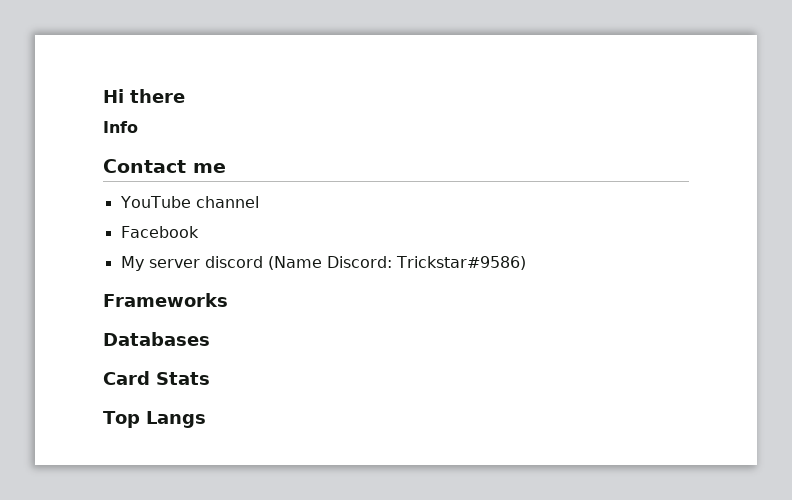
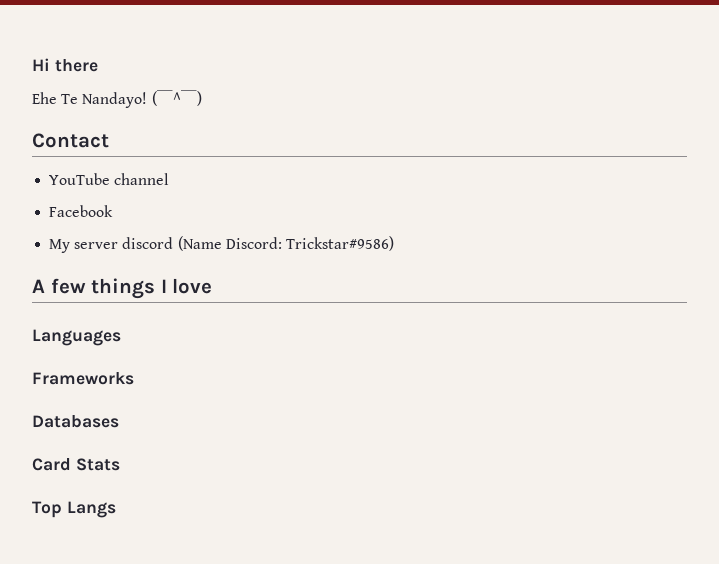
- Info
+ Ehe Te Nandayo! (￣^￣)
- Contact me
+ Contact
+ A few things I love
+ Languages

